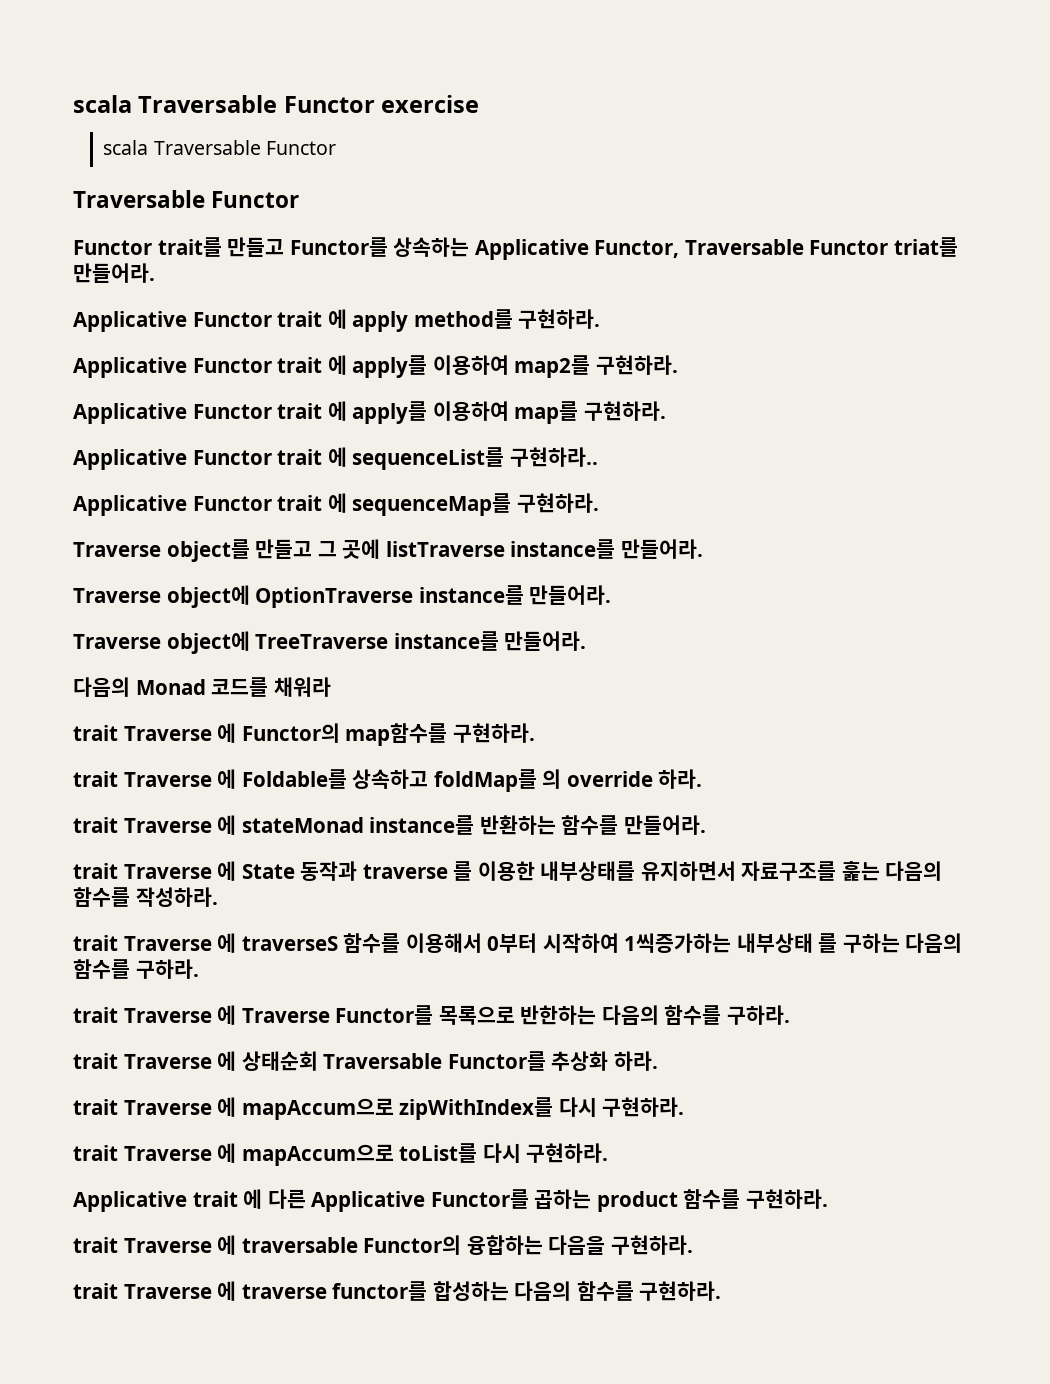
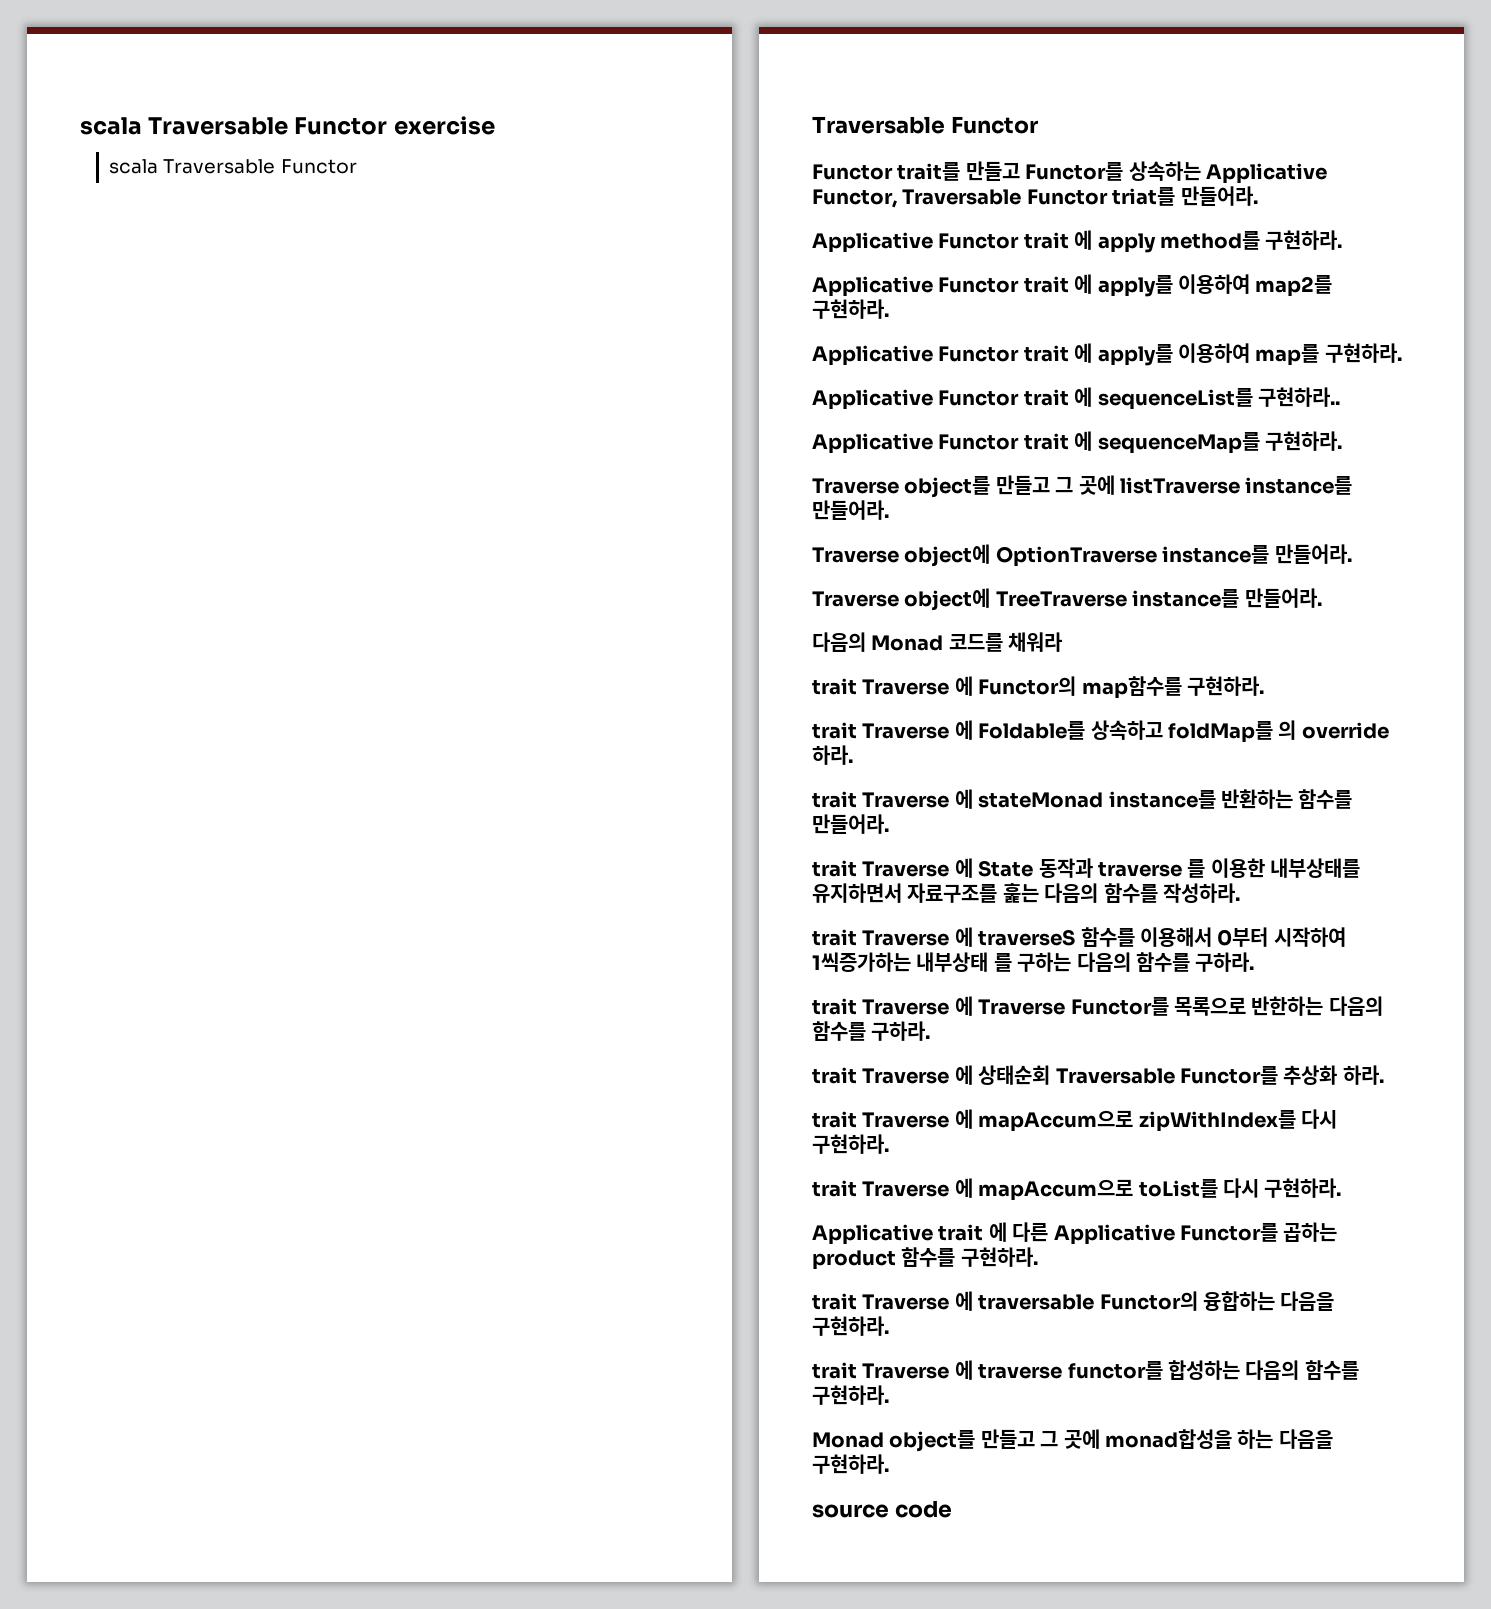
+ Monad object를 만들고 그 곳에 monad합성을 하는 다음을 구현하라.
+ source code

